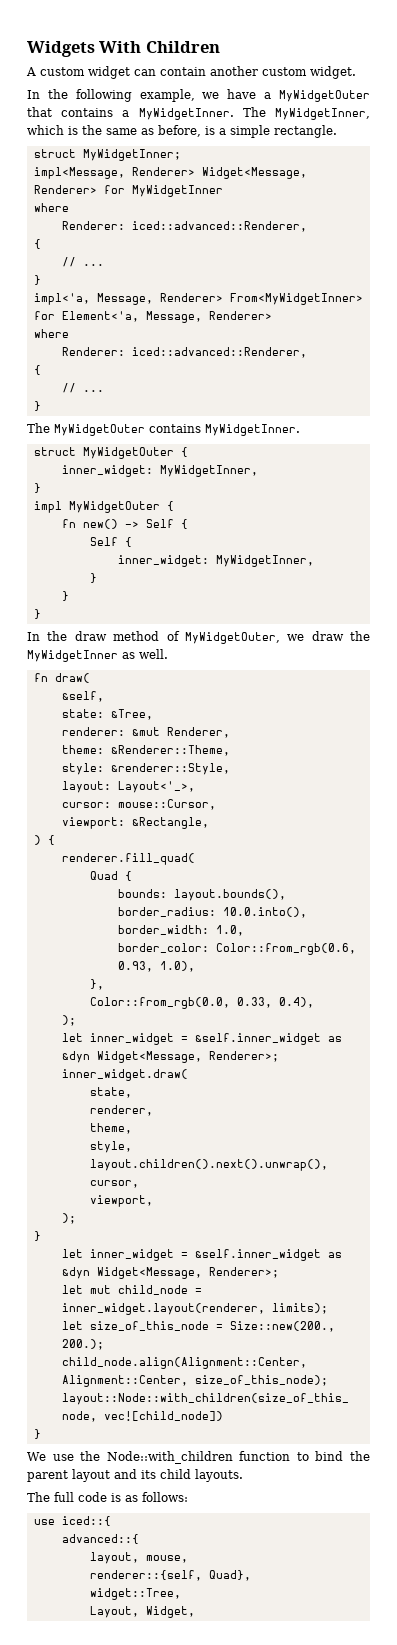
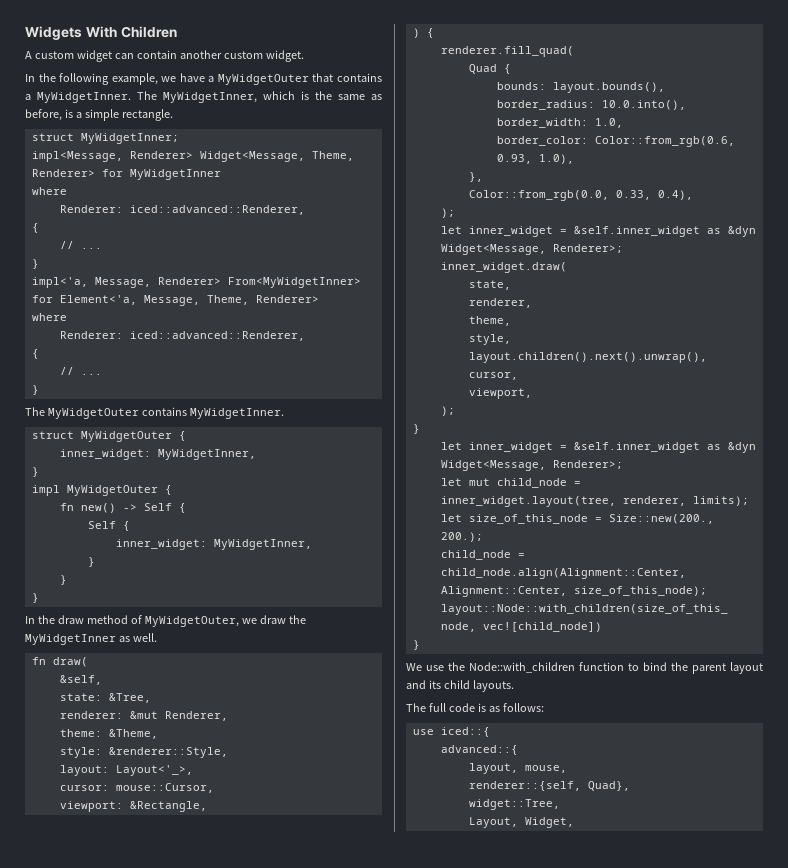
- impl<Message, Renderer> Widget<Message, Renderer> for MyWidgetInner
+ impl<Message, Renderer> Widget<Message, Theme, Renderer> for MyWidgetInner
- impl<'a, Message, Renderer> From<MyWidgetInner> for Element<'a, Message, Renderer>
+ impl<'a, Message, Renderer> From<MyWidgetInner> for Element<'a, Message, Theme, Renderer>
- theme: &Renderer::Theme,
+ theme: &Theme,
- let mut child_node = inner_widget.layout(renderer, limits);
+ let mut child_node = inner_widget.layout(tree, renderer, limits);
- child_node.align(Alignment::Center, Alignment::Center, size_of_this_node);
+ child_node = child_node.align(Alignment::Center, Alignment::Center, size_of_this_node);

